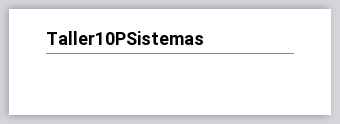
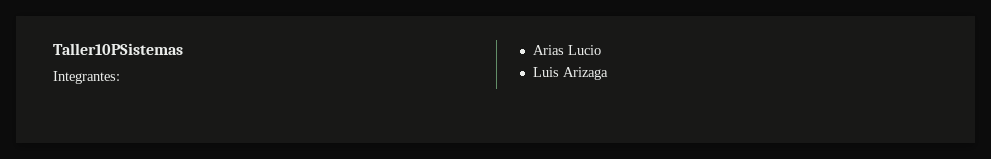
+ Integrantes:
+ Arias Lucio
+ Luis Arizaga

